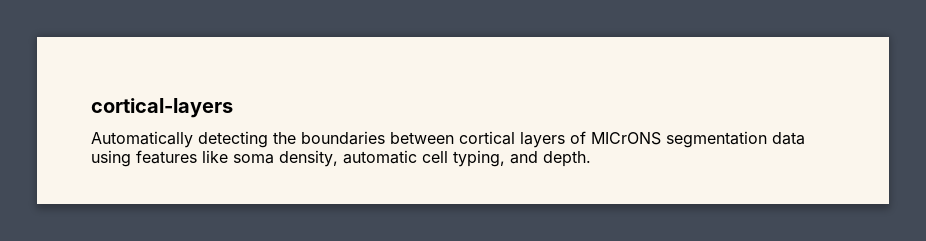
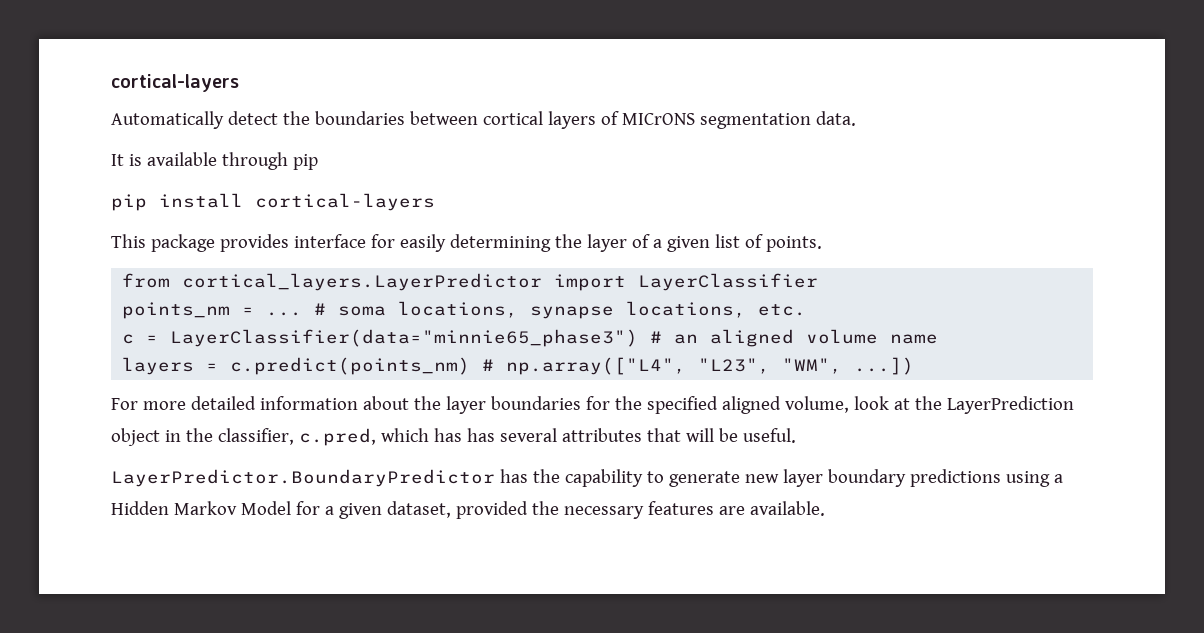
- Automatically detecting the boundaries between cortical layers of MICrONS segmentation data using features like soma density, automatic cell typing, and depth.
+ Automatically detect the boundaries between cortical layers of MICrONS segmentation data.
+ It is available through pip
+ pip install cortical-layers
+ This package provides interface for easily determining the layer of a given list of points.
+ from cortical_layers.LayerPredictor import LayerClassifier
+ points_nm = ... # soma locations, synapse locations, etc.
+ c = LayerClassifier(data="minnie65_phase3") # an aligned volume name
+ layers = c.predict(points_nm) # np.array(["L4", "L23", "WM", ...])
+ For more detailed information about the layer boundaries for the specified aligned volume, look at the LayerPrediction object in the classifier, c.pred, which has has several attributes that will be useful.
+ LayerPredictor.BoundaryPredictor has the capability to generate new layer boundary predictions using a Hidden Markov Model for a given dataset, provided the necessary features are available.

